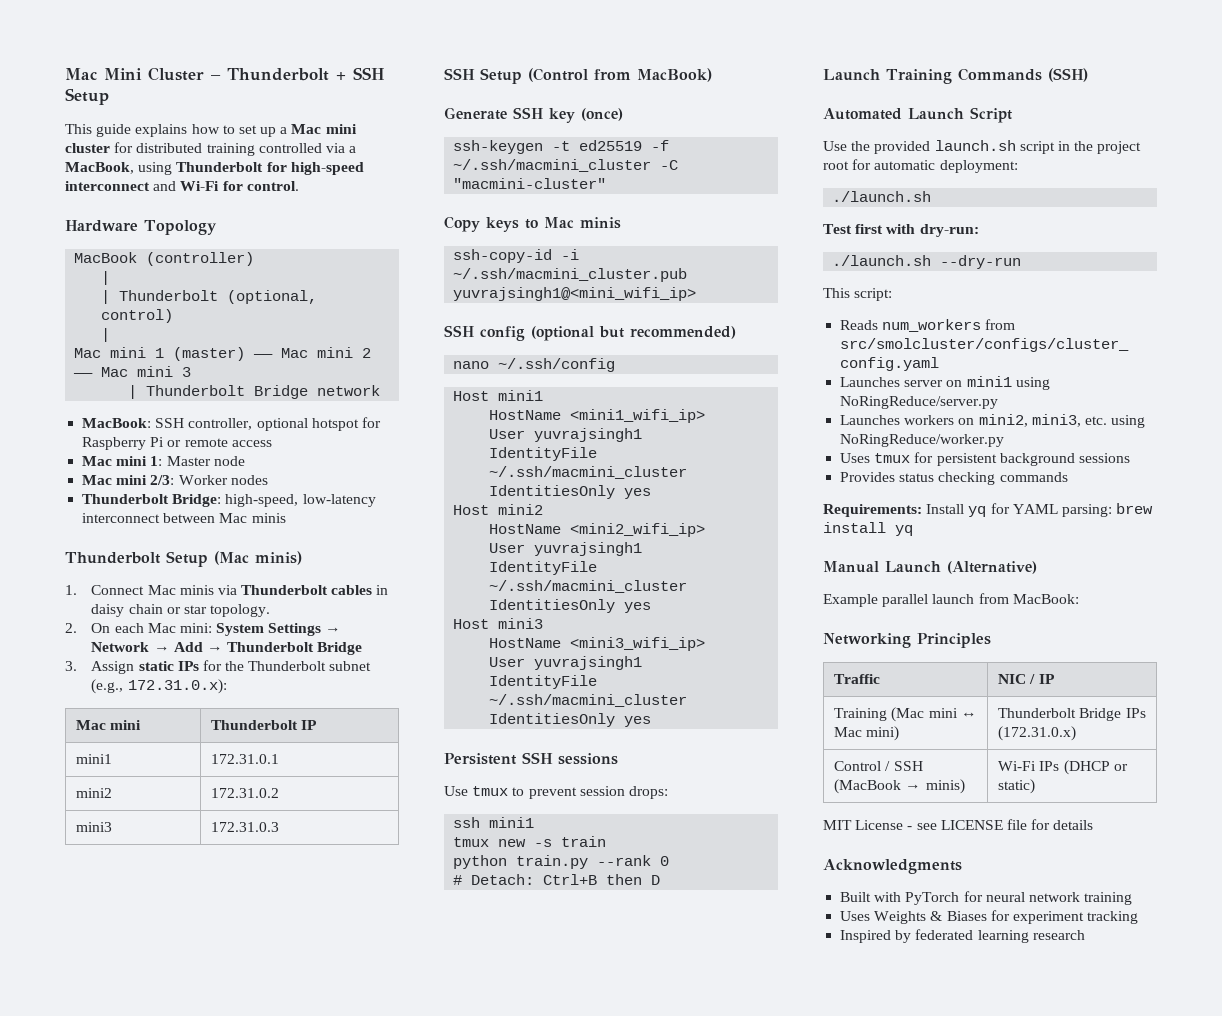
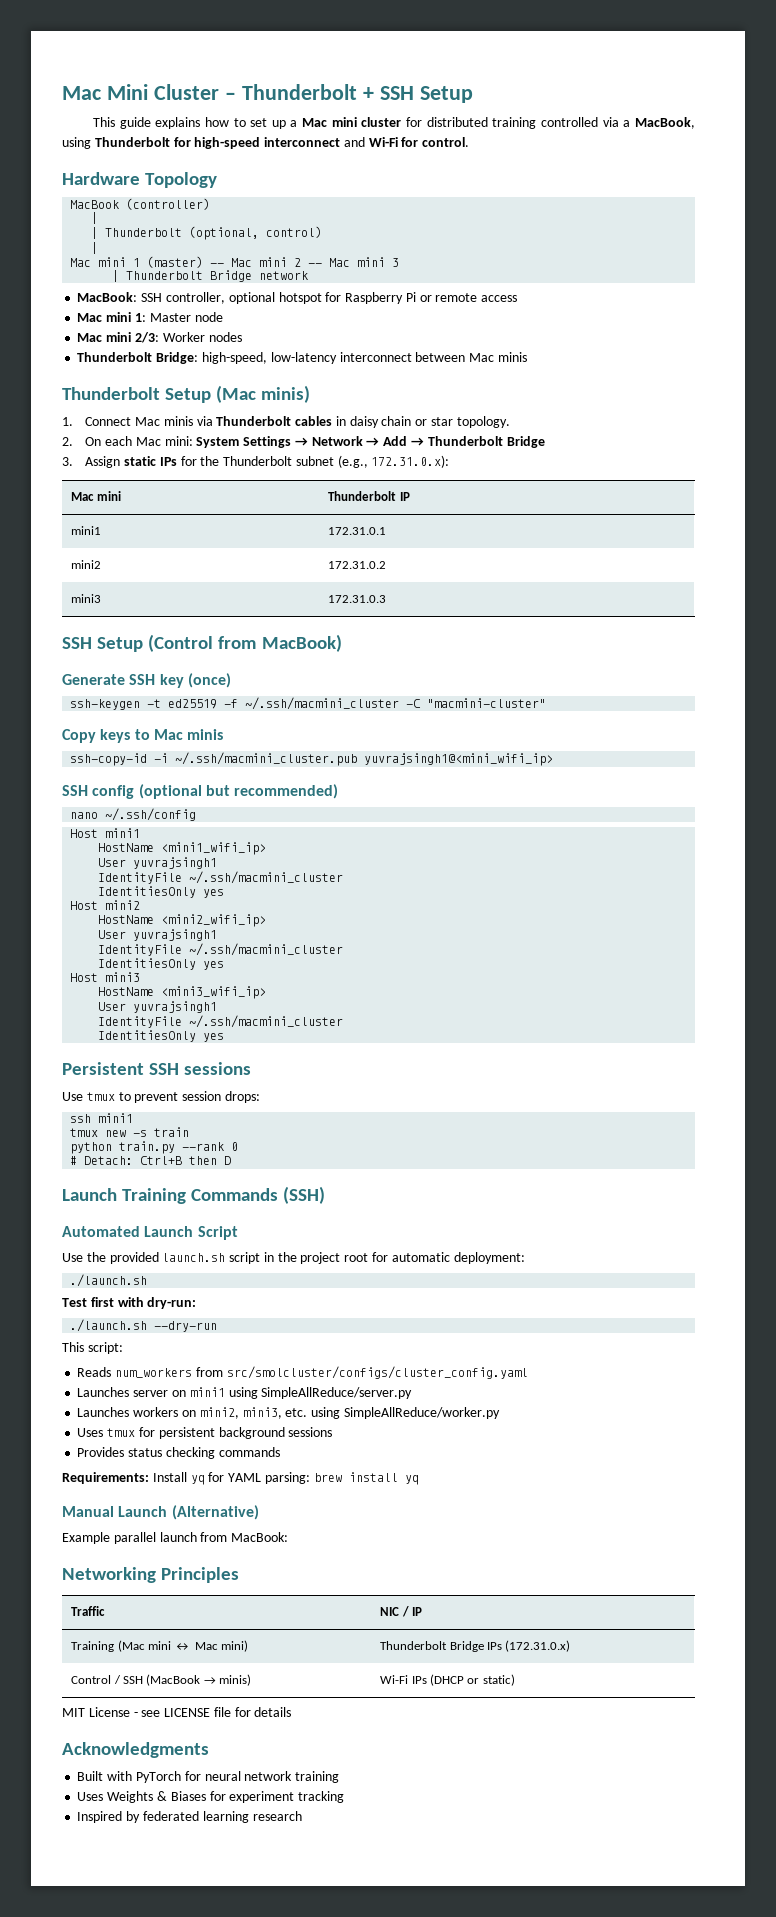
- Launches server on mini1 using NoRingReduce/server.py
+ Launches server on mini1 using SimpleAllReduce/server.py
- Launches workers on mini2, mini3, etc. using NoRingReduce/worker.py
+ Launches workers on mini2, mini3, etc. using SimpleAllReduce/worker.py

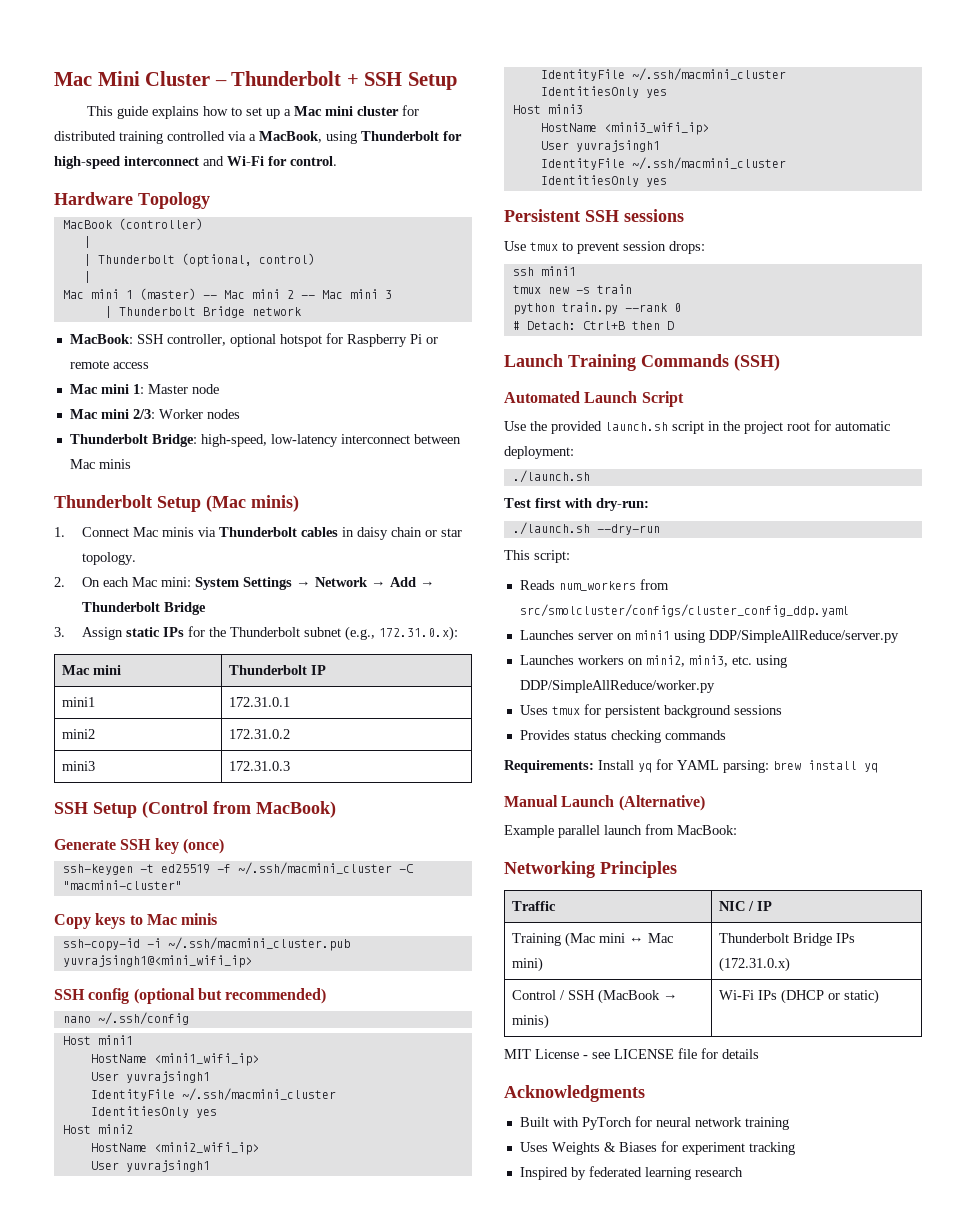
- Reads num_workers from src/smolcluster/configs/cluster_config.yaml
+ Reads num_workers from src/smolcluster/configs/cluster_config_ddp.yaml
- Launches server on mini1 using SimpleAllReduce/server.py
+ Launches server on mini1 using DDP/SimpleAllReduce/server.py
- Launches workers on mini2, mini3, etc. using SimpleAllReduce/worker.py
+ Launches workers on mini2, mini3, etc. using DDP/SimpleAllReduce/worker.py

